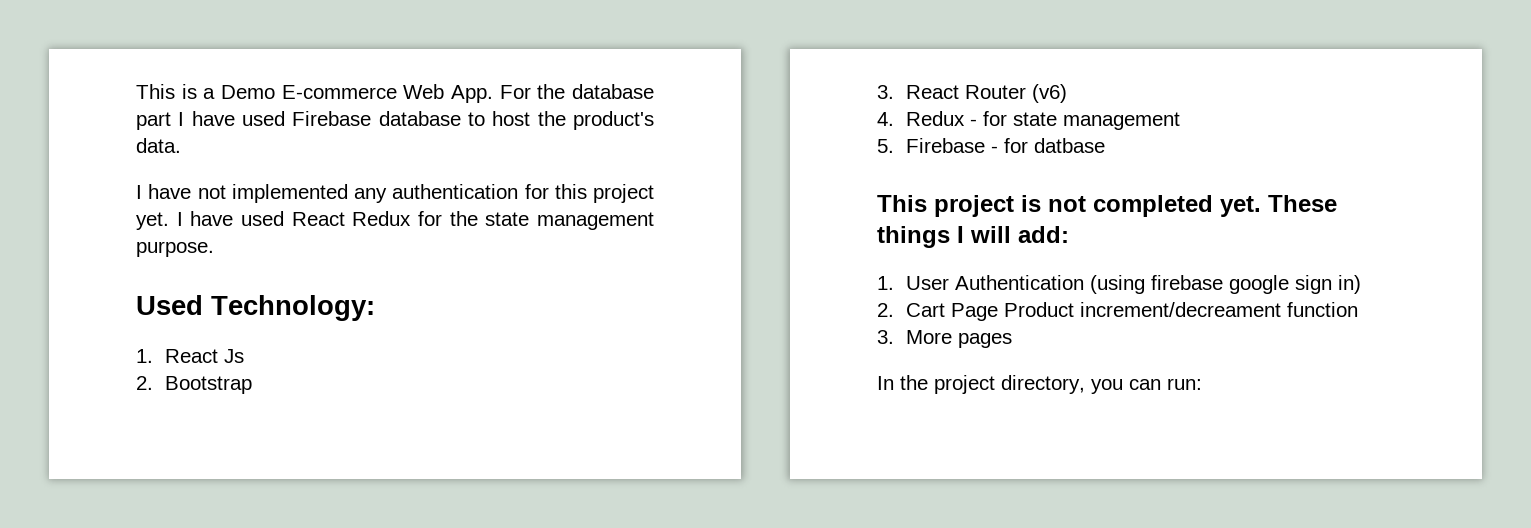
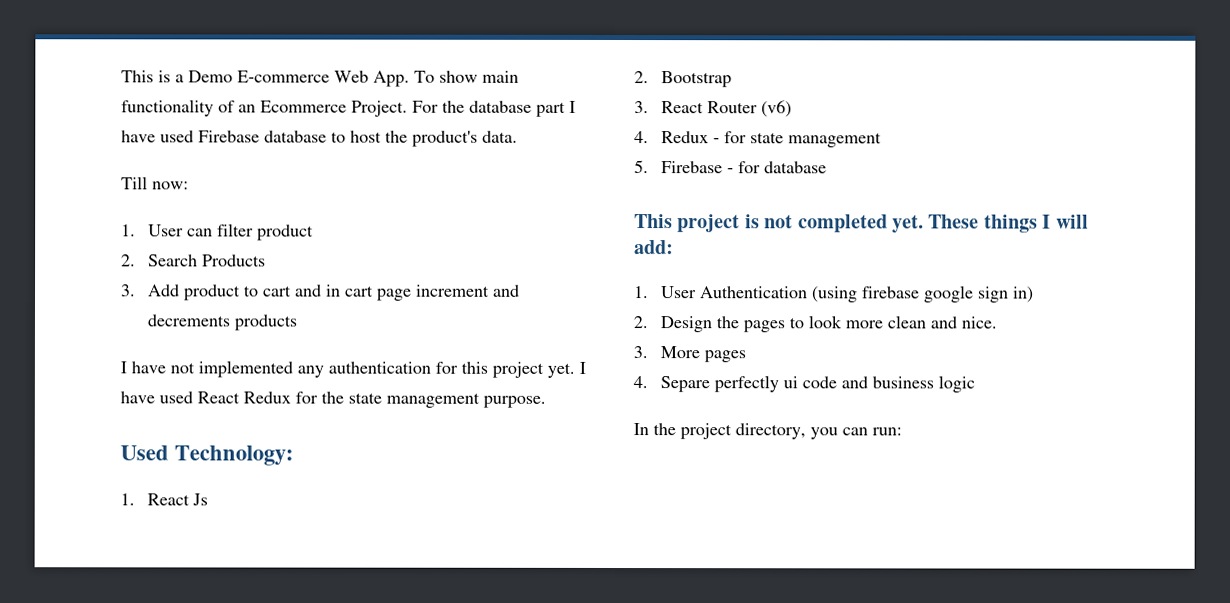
- This is a Demo E-commerce Web App. For the database part I have used Firebase database to host the product's data.
+ This is a Demo E-commerce Web App. To show main functionality of an Ecommerce Project. For the database part I have used Firebase database to host the product's data.
+ Till now:
+ 1. User can filter product
+ 2. Search Products
+ 3. Add product to cart and in cart page increment and decrements products
- 5. Firebase - for datbase
+ 5. Firebase - for database
- 2. Cart Page Product increment/decreament function
+ 2. Design the pages to look more clean and nice.
  3. More pages
+ 4. Separe perfectly ui code and business logic

